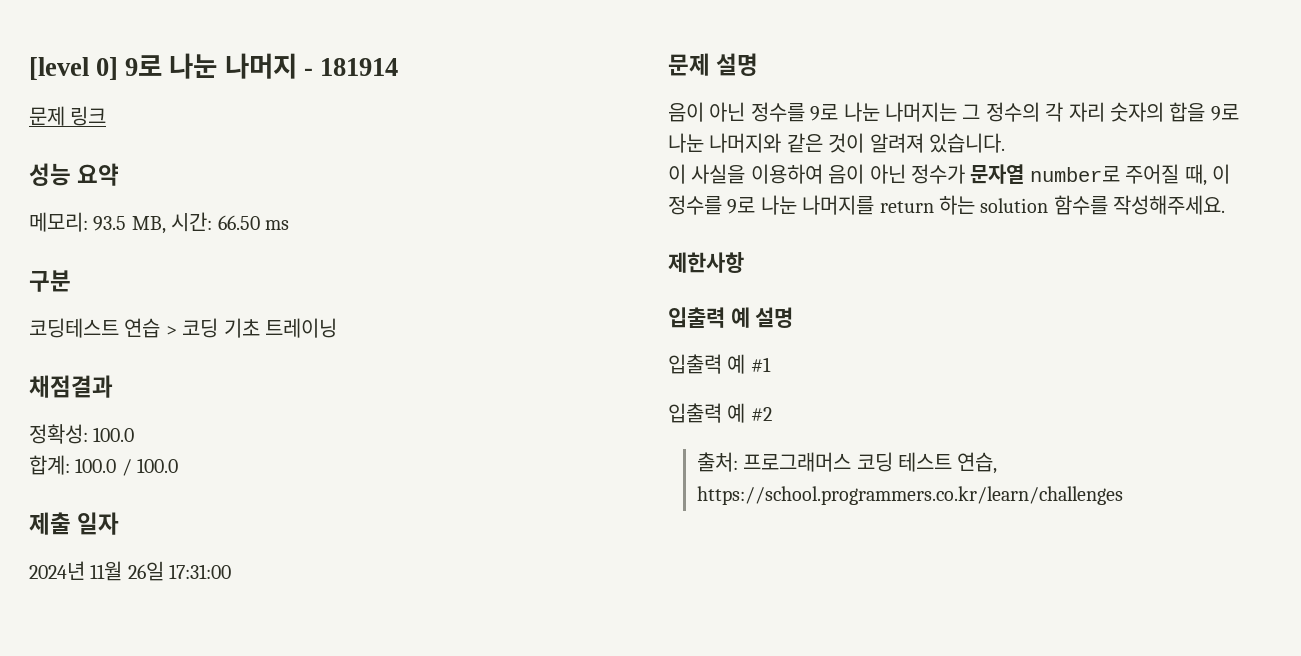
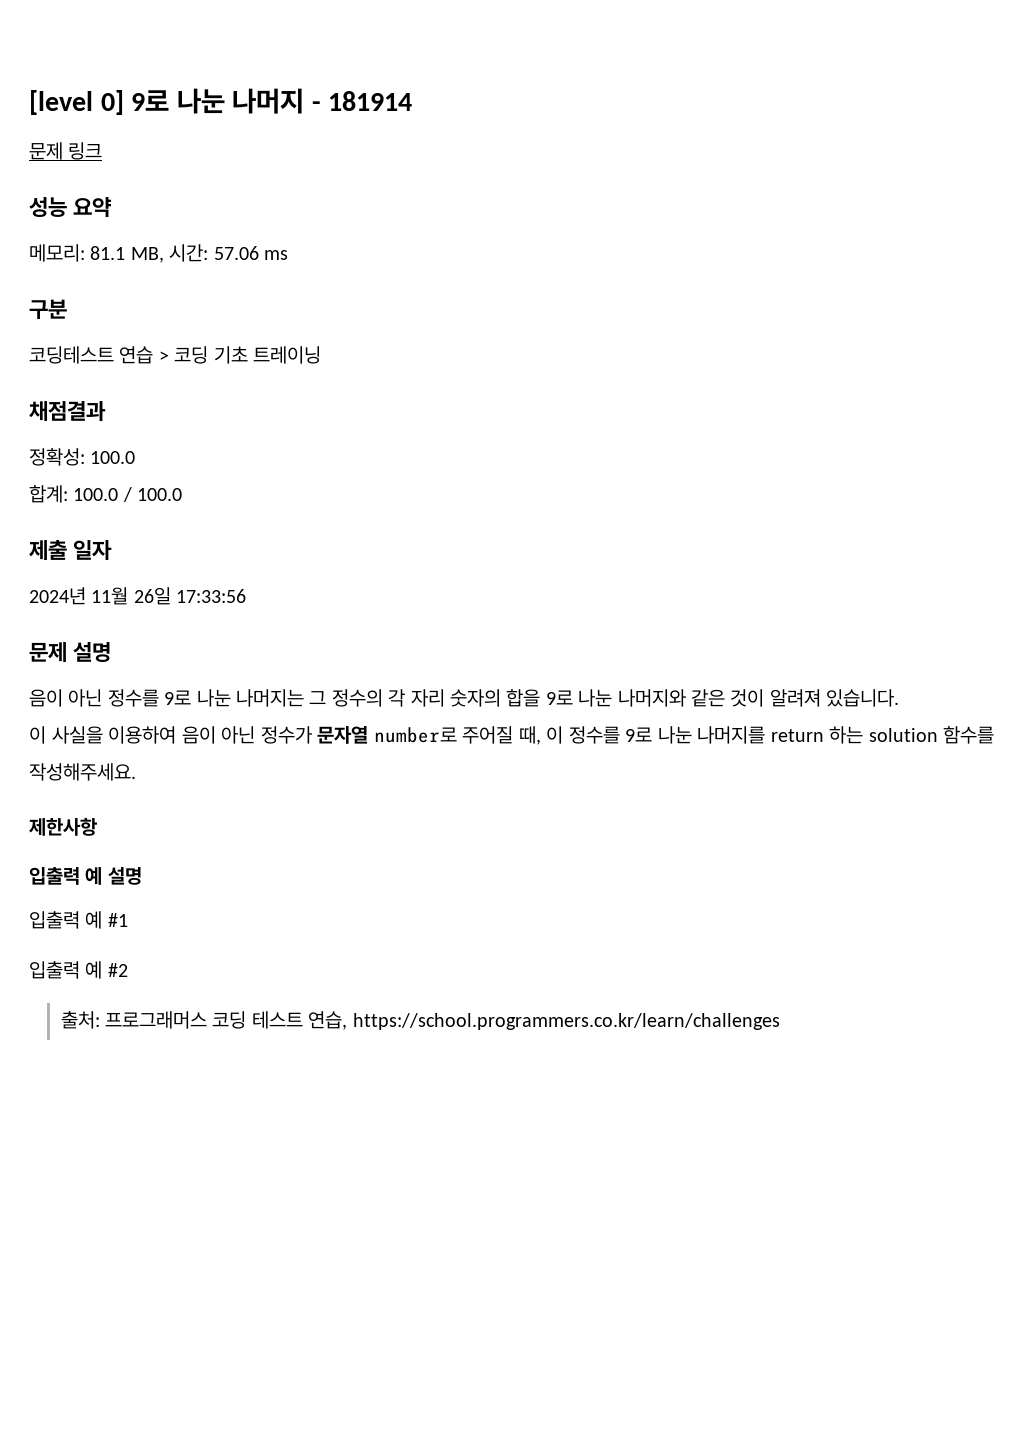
- 메모리: 93.5 MB, 시간: 66.50 ms
+ 메모리: 81.1 MB, 시간: 57.06 ms
- 2024년 11월 26일 17:31:00
+ 2024년 11월 26일 17:33:56

